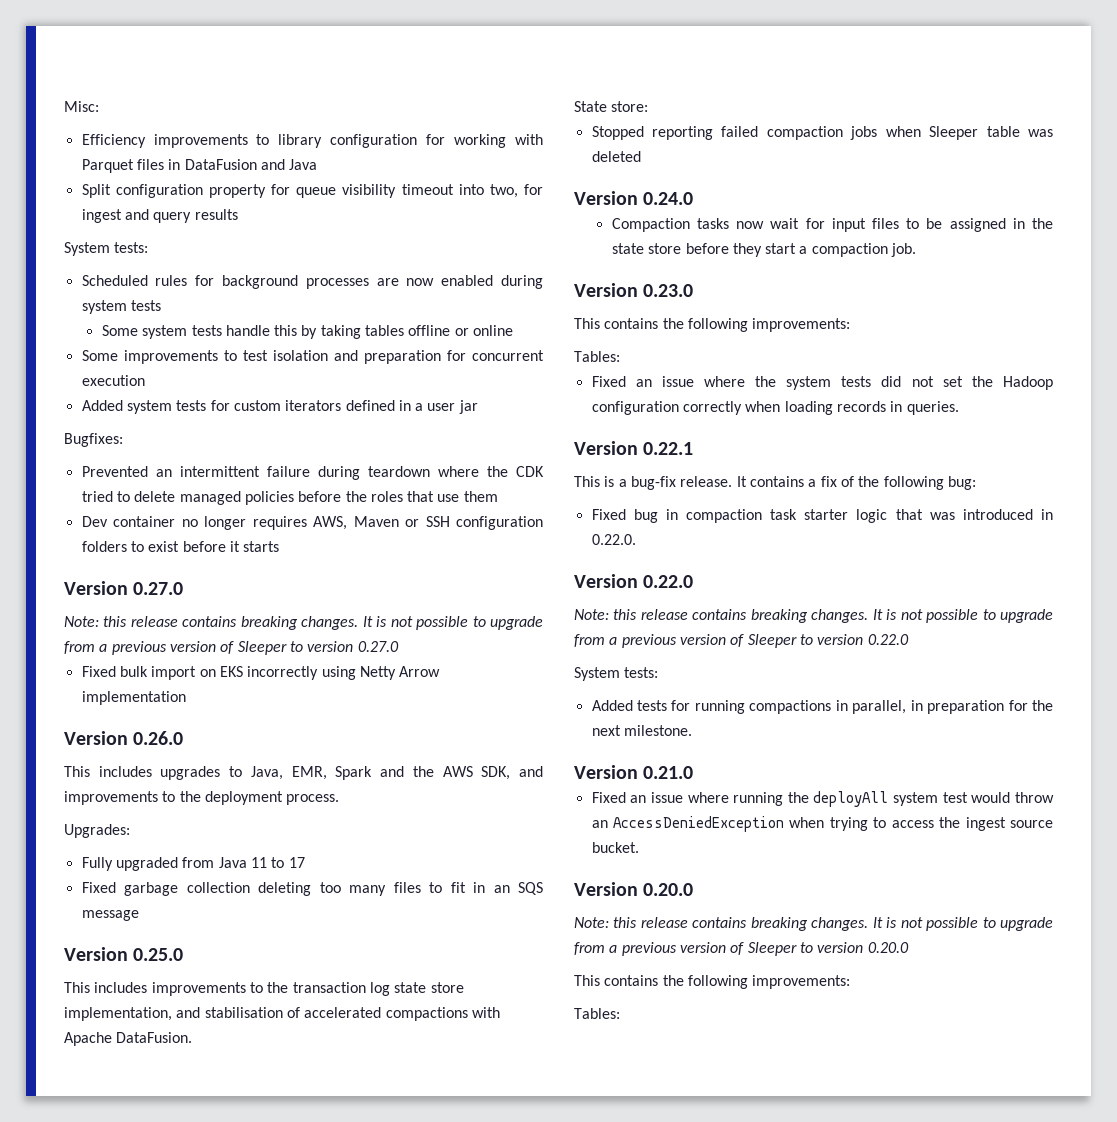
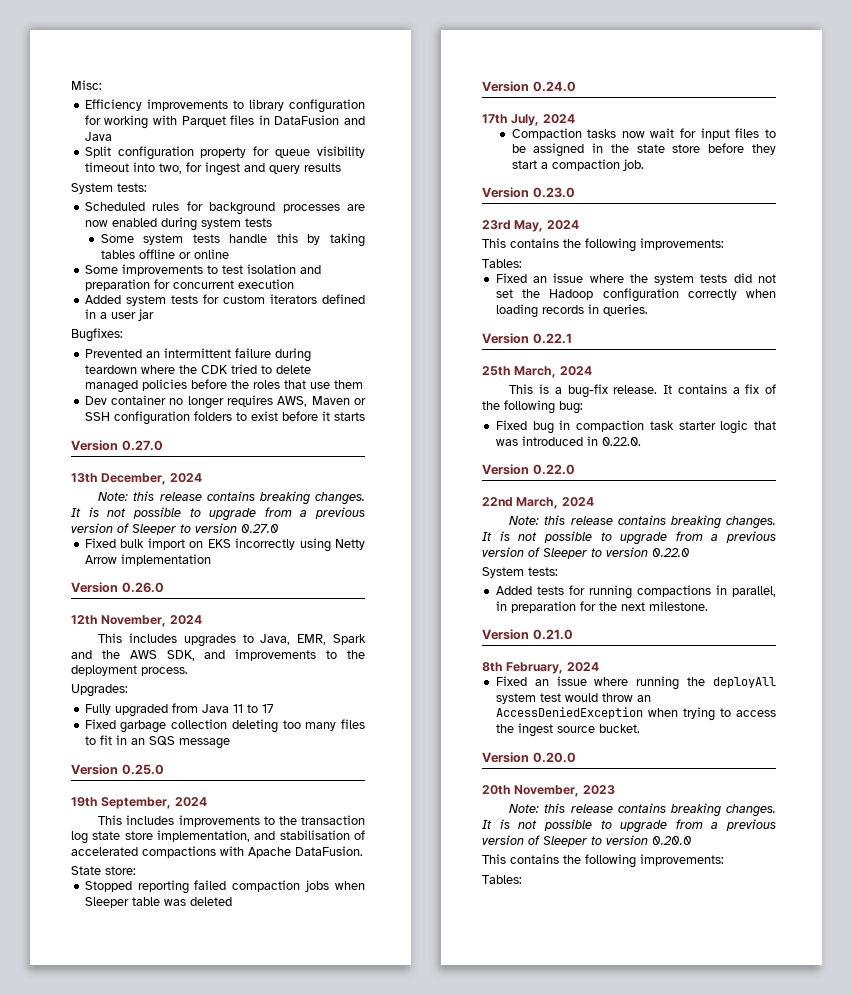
+ 13th December, 2024
+ 12th November, 2024
+ 19th September, 2024
+ 17th July, 2024
+ 23rd May, 2024
+ 25th March, 2024
+ 22nd March, 2024
+ 8th February, 2024
+ 20th November, 2023

